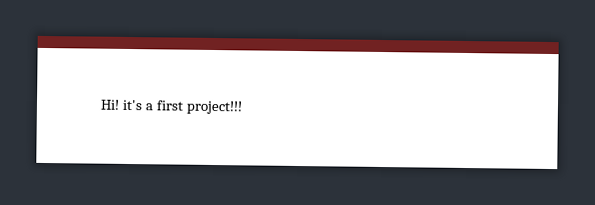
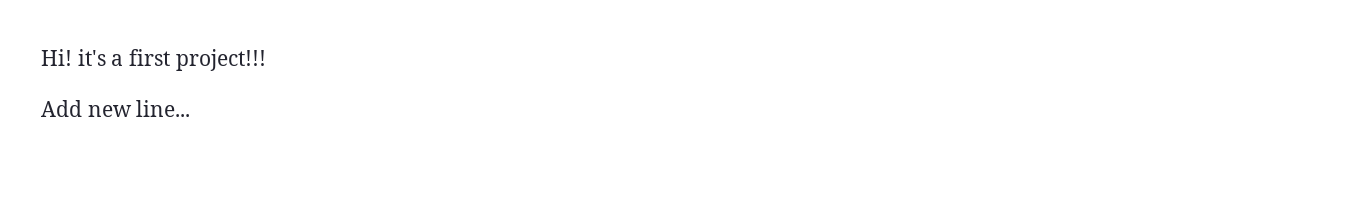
+ Add new line...

